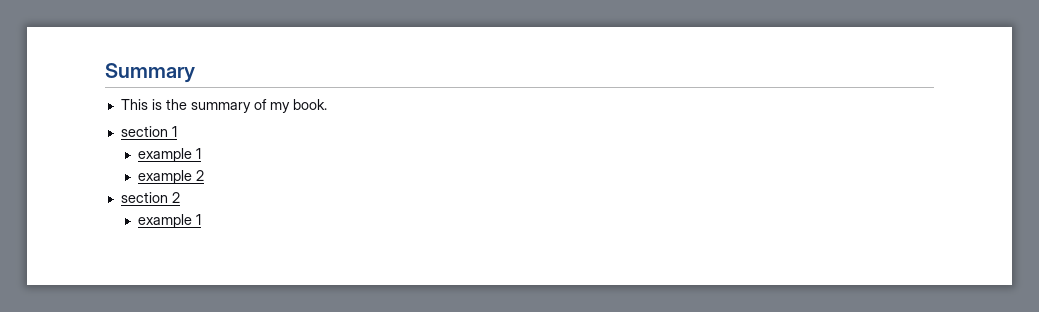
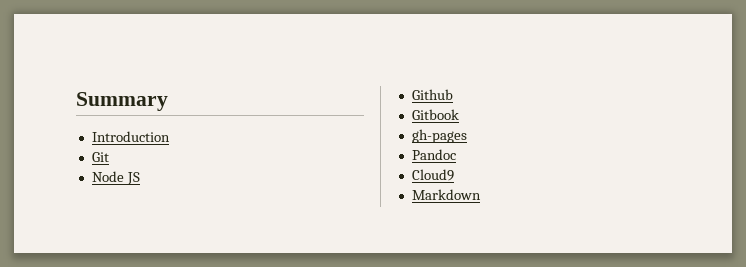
- This is the summary of my book.
- section 1
- example 1
- example 2
- section 2
- example 1
+ Introduction
+ Git
+ Node JS
+ Github
+ Gitbook
+ gh-pages
+ Pandoc
+ Cloud9
+ Markdown

